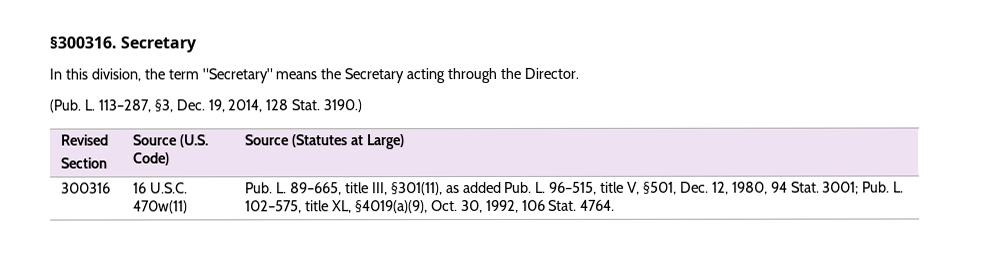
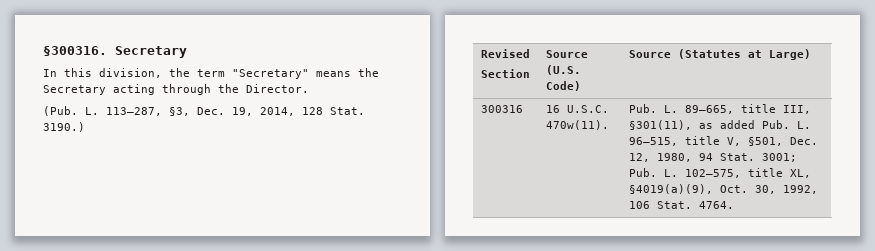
- 300316 | 16 U.S.C. 470w(11) | Pub. L. 89–665, title III, §301(11), as added Pub. L. 96–515, title V, §501, Dec. 12, 1980, 94 Stat. 3001; Pub. L. 102–575, title XL, §4019(a)(9), Oct. 30, 1992, 106 Stat. 4764.
+ 300316 | 16 U.S.C. 470w(11). | Pub. L. 89–665, title III, §301(11), as added Pub. L. 96–515, title V, §501, Dec. 12, 1980, 94 Stat. 3001; Pub. L. 102–575, title XL, §4019(a)(9), Oct. 30, 1992, 106 Stat. 4764.

